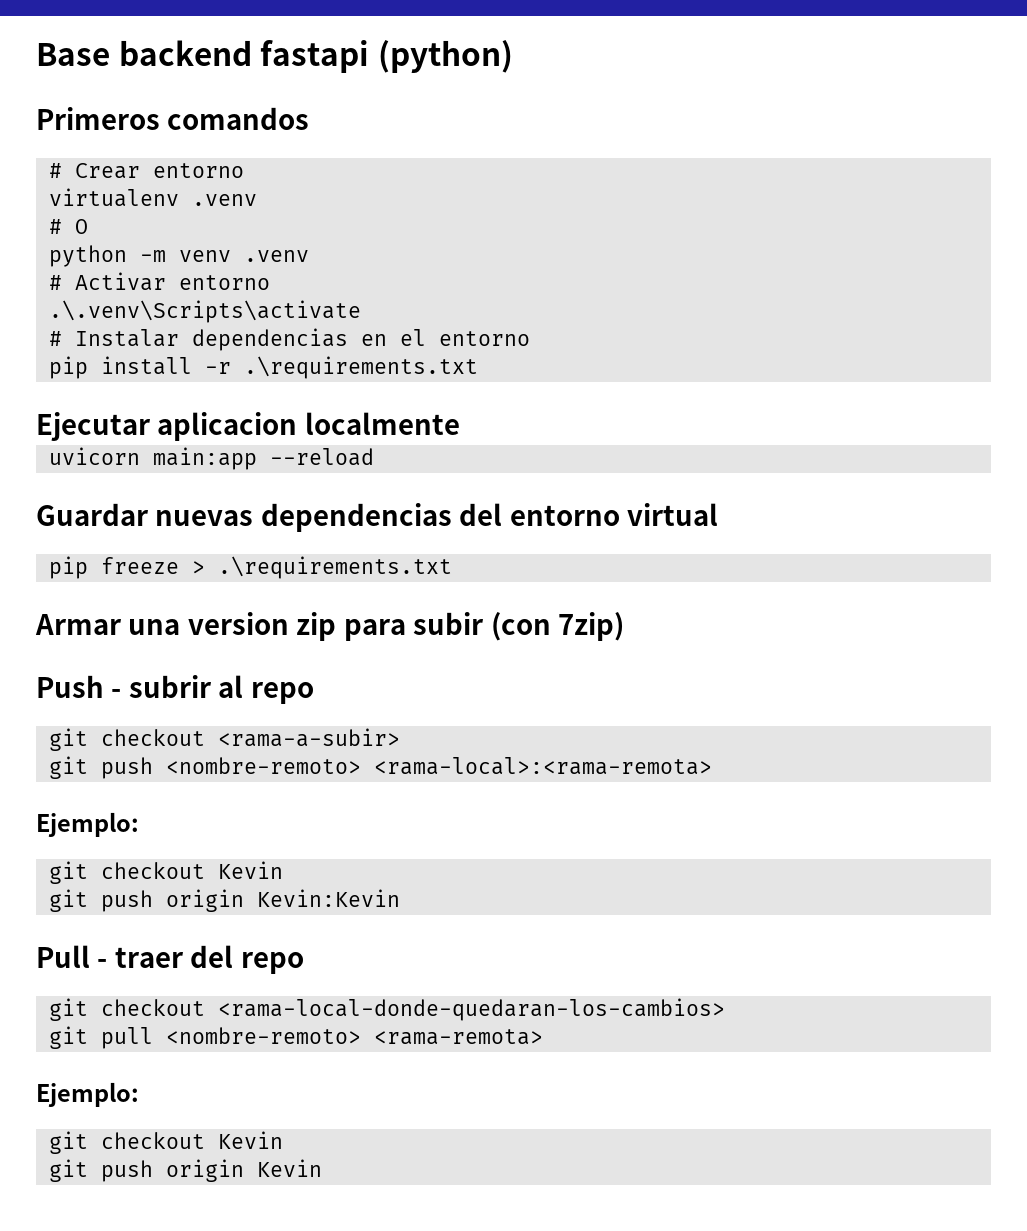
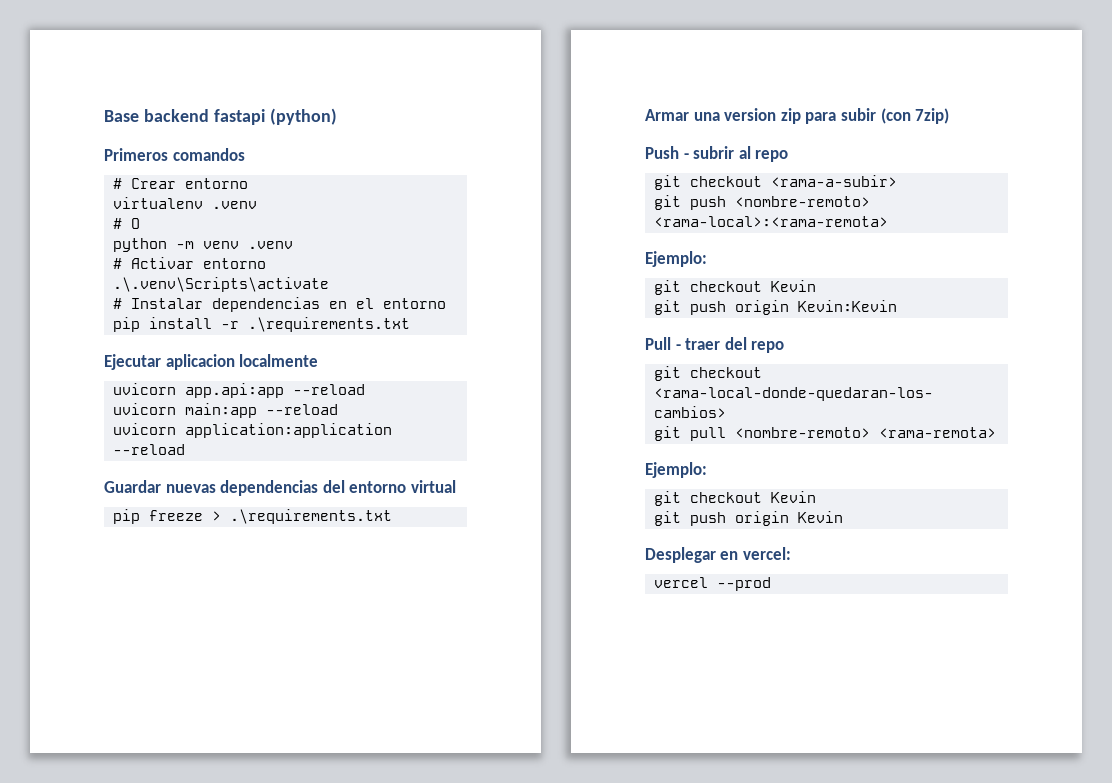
+ uvicorn app.api:app --reload
+ uvicorn application:application --reload
+ Desplegar en vercel:
+ vercel --prod

